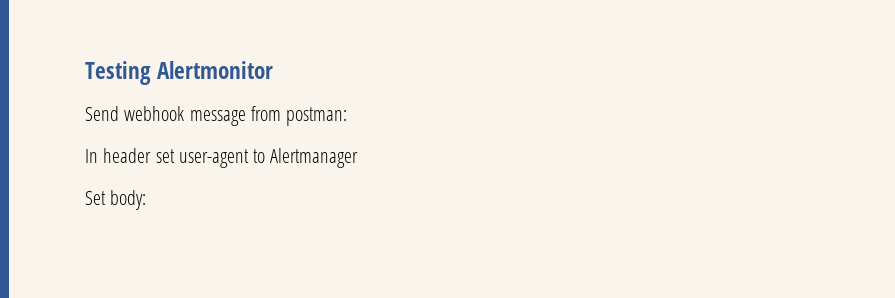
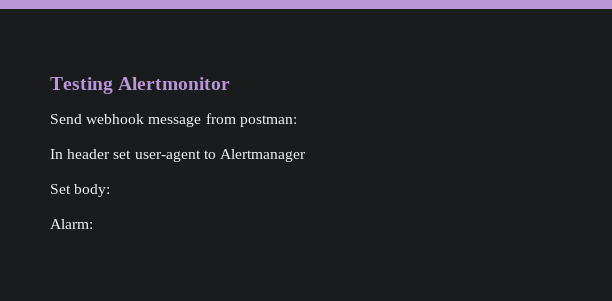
+ Alarm:

